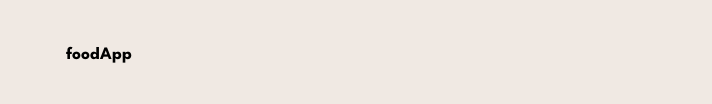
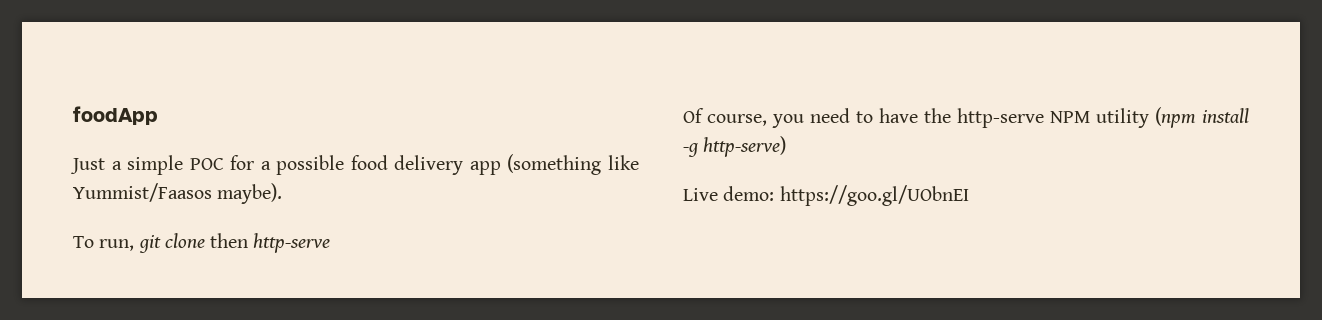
+ Just a simple POC for a possible food delivery app (something like Yummist/Faasos maybe).
+ To run, git clone then http-serve
+ Of course, you need to have the http-serve NPM utility (npm install -g http-serve)
+ Live demo: https://goo.gl/UObnEI

